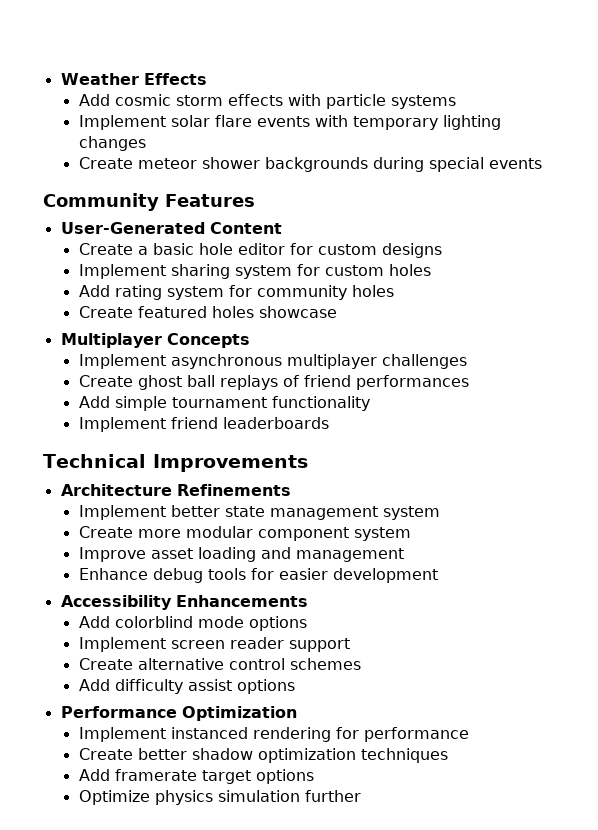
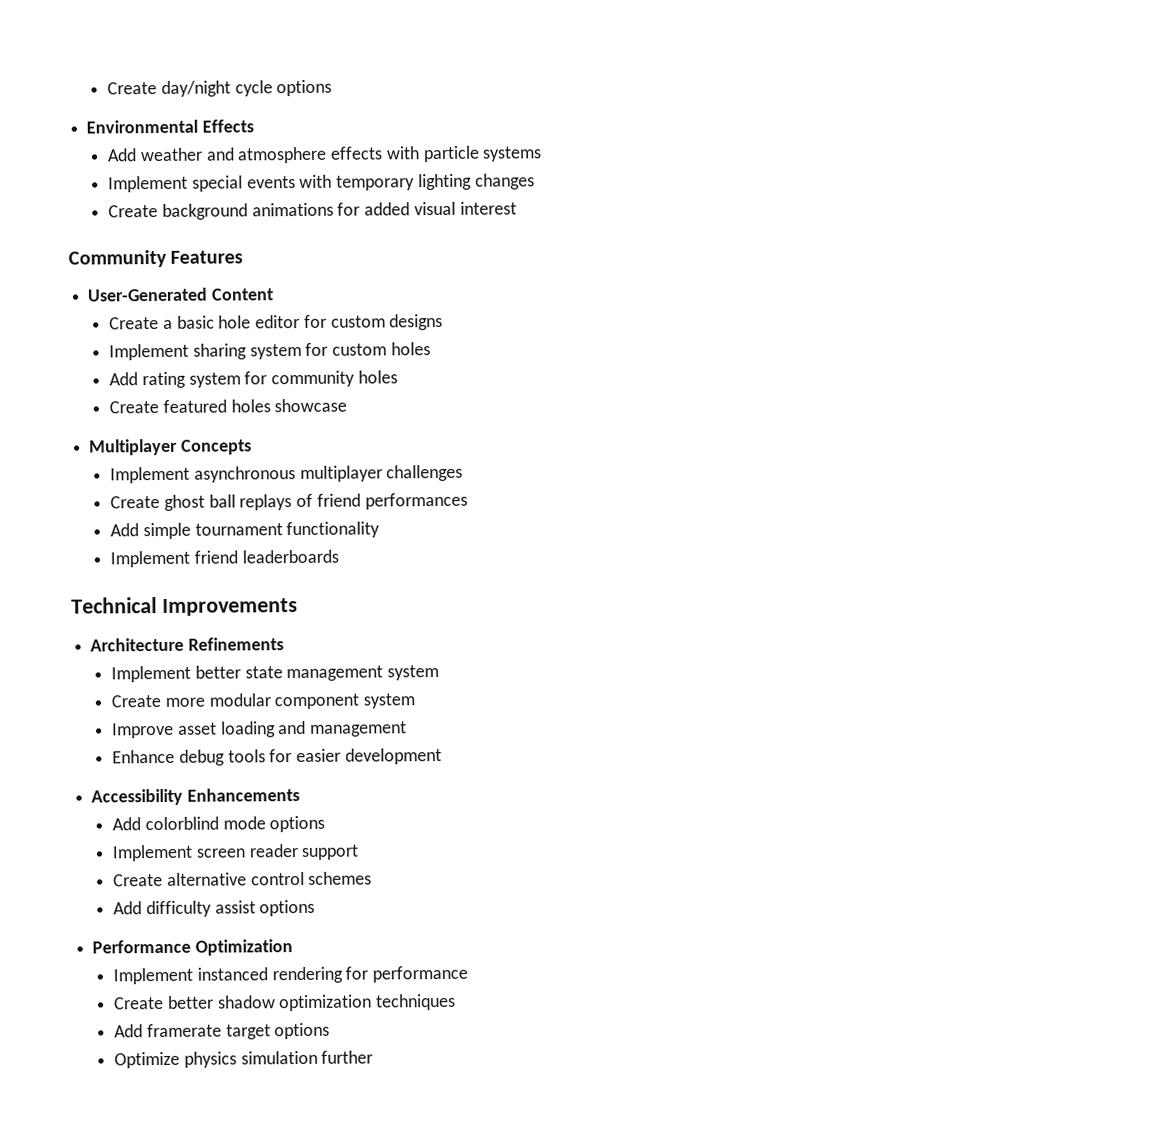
- Weather Effects
+ Create day/night cycle options
+ Environmental Effects
- Add cosmic storm effects with particle systems
+ Add weather and atmosphere effects with particle systems
- Implement solar flare events with temporary lighting changes
+ Implement special events with temporary lighting changes
- Create meteor shower backgrounds during special events
+ Create background animations for added visual interest

